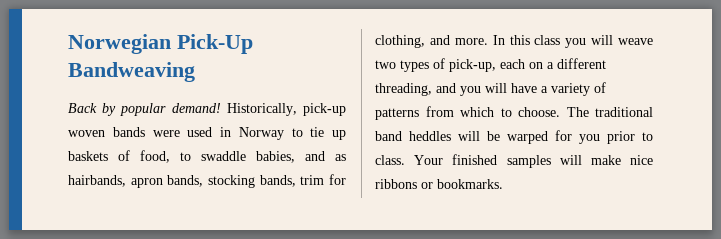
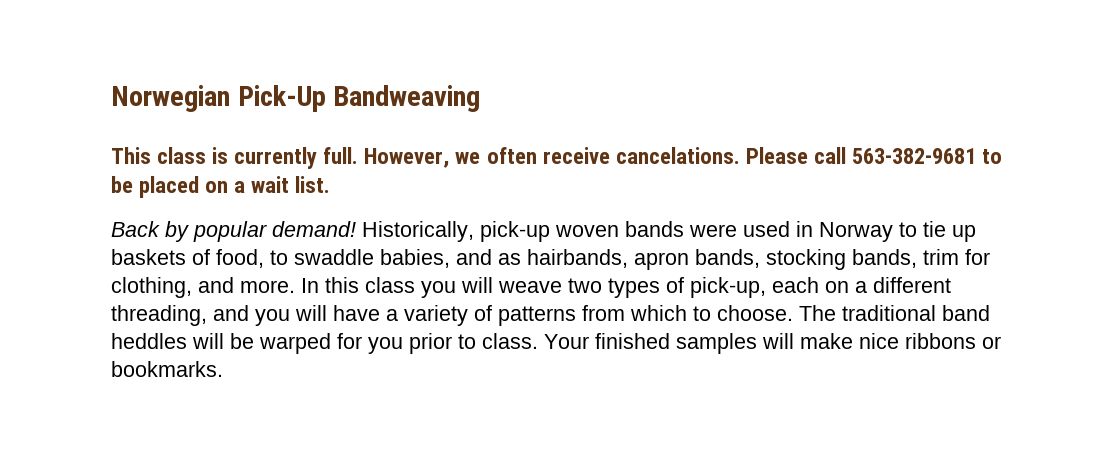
+ This class is currently full. However, we often receive cancelations. Please call 563-382-9681 to be placed on a wait list.

